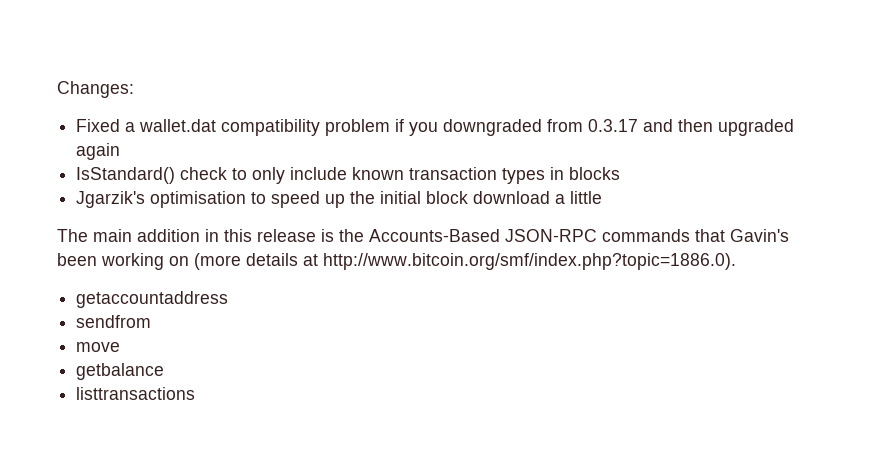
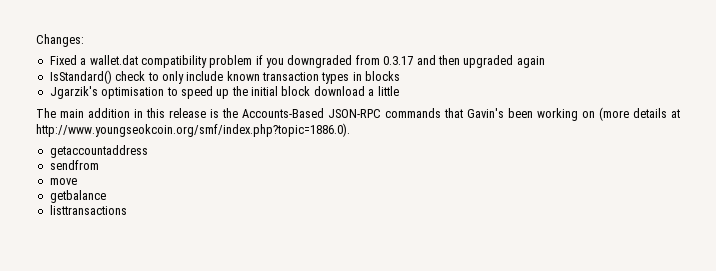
- The main addition in this release is the Accounts-Based JSON-RPC commands that Gavin's been working on (more details at http://www.bitcoin.org/smf/index.php?topic=1886.0).
+ The main addition in this release is the Accounts-Based JSON-RPC commands that Gavin's been working on (more details at http://www.youngseokcoin.org/smf/index.php?topic=1886.0).

